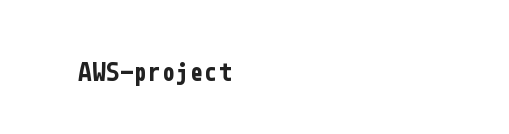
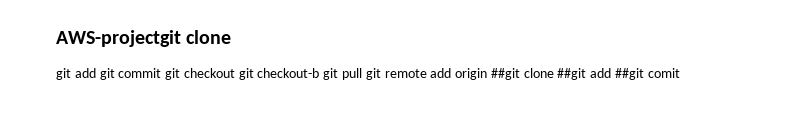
- AWS-project
+ AWS-projectgit clone
+ git add git commit git checkout git checkout-b git pull git remote add origin ##git clone ##git add ##git comit

